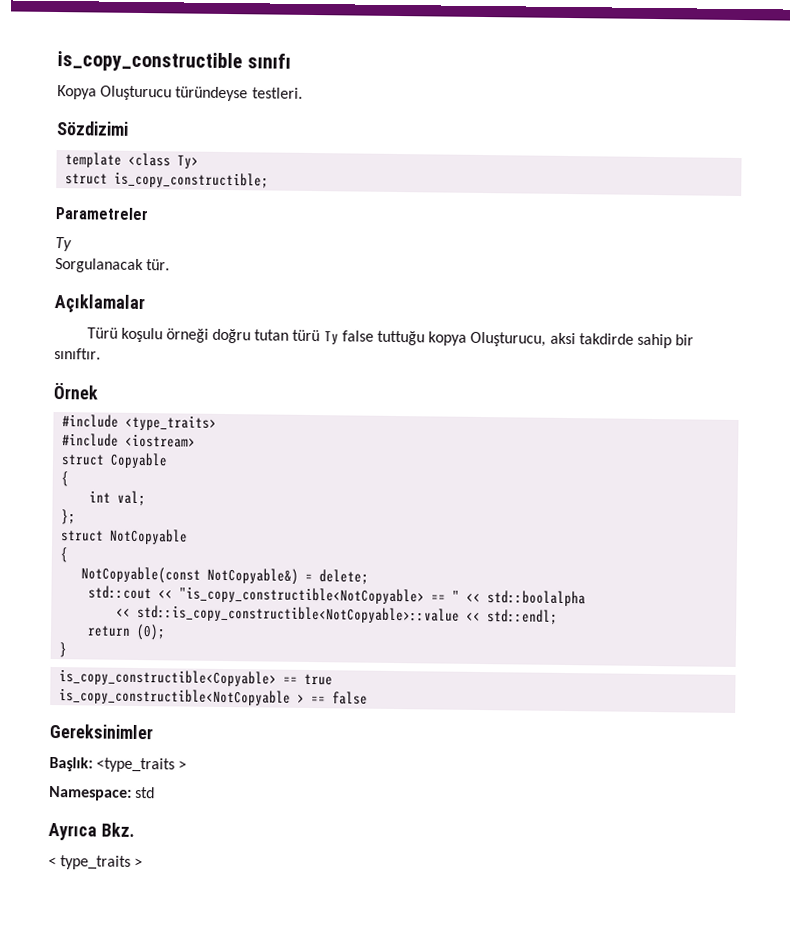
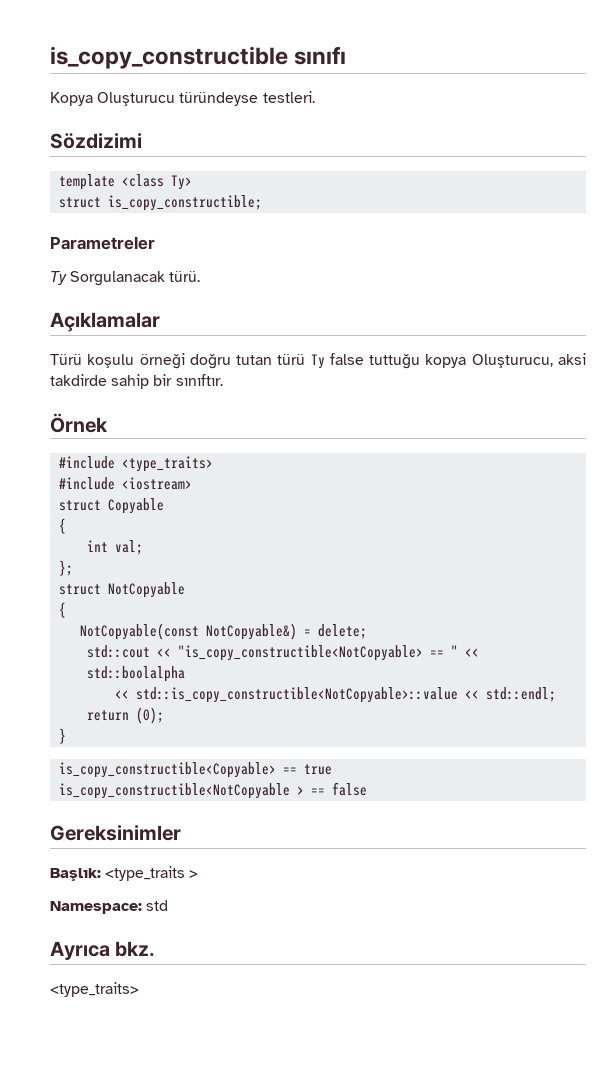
  Parametreler
- Ty
- Sorgulanacak tür.
+ Ty Sorgulanacak türü.
- Ayrıca Bkz.
- < type_traits >
+ Ayrıca bkz.
+ <type_traits>

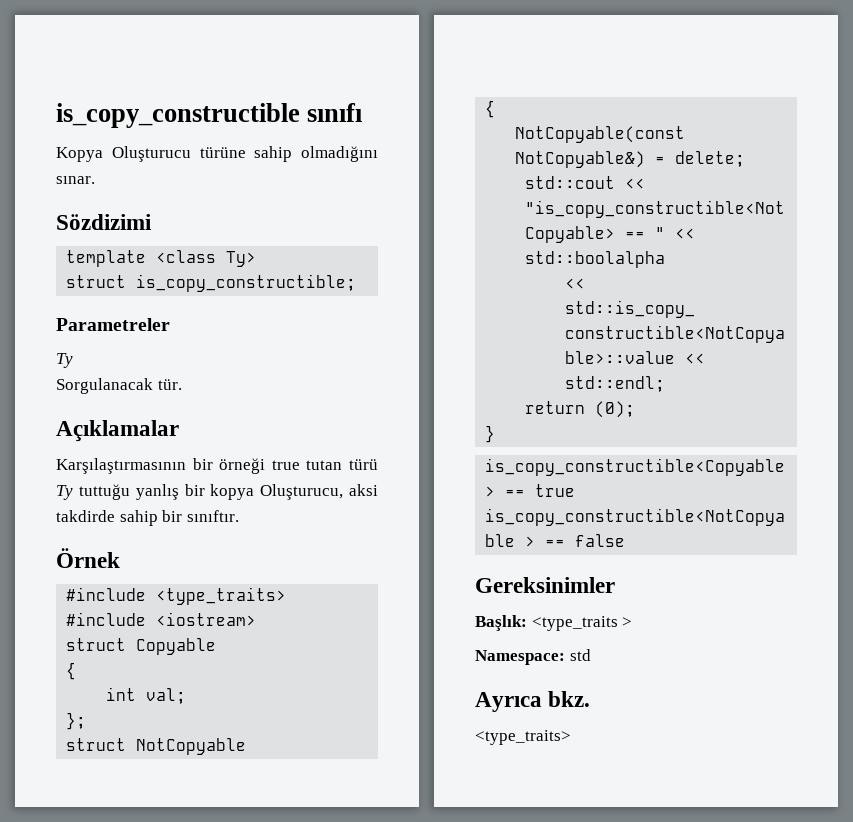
- Kopya Oluşturucu türündeyse testleri.
+ Kopya Oluşturucu türüne sahip olmadığını sınar.
  Parametreler
- Ty Sorgulanacak türü.
+ Ty
+ Sorgulanacak tür.
- Türü koşulu örneği doğru tutan türü Ty false tuttuğu kopya Oluşturucu, aksi takdirde sahip bir sınıftır.
+ Karşılaştırmasının bir örneği true tutan türü Ty tuttuğu yanlış bir kopya Oluşturucu, aksi takdirde sahip bir sınıftır.

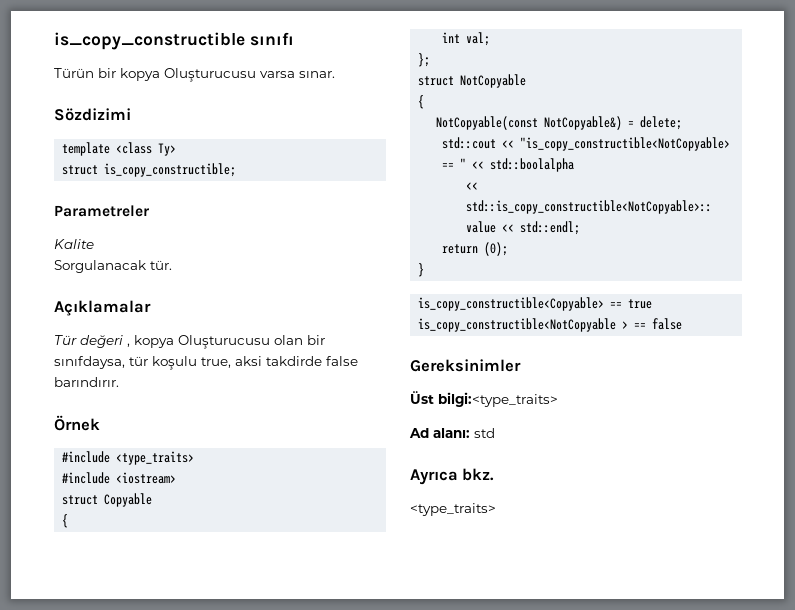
- Kopya Oluşturucu türüne sahip olmadığını sınar.
+ Türün bir kopya Oluşturucusu varsa sınar.
  Parametreler
- Ty
+ Kalite
- Karşılaştırmasının bir örneği true tutan türü Ty tuttuğu yanlış bir kopya Oluşturucu, aksi takdirde sahip bir sınıftır.
+ Tür değeri , kopya Oluşturucusu olan bir sınıfdaysa, tür koşulu true, aksi takdirde false barındırır.
- Başlık: <type_traits >
- Namespace: std
+ Üst bilgi:<type_traits>
+ Ad alanı: std

